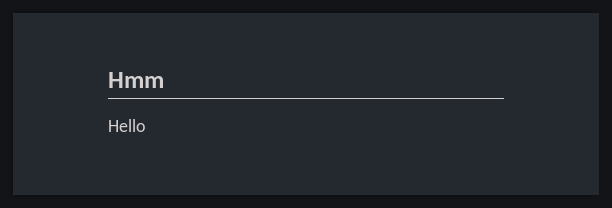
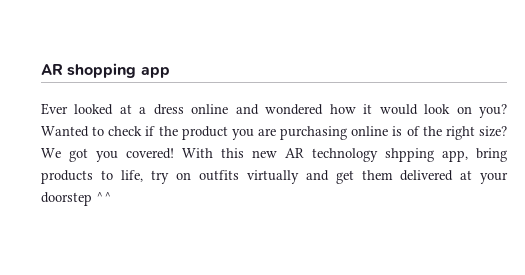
- Hmm
- Hello
+ AR shopping app
+ Ever looked at a dress online and wondered how it would look on you? Wanted to check if the product you are purchasing online is of the right size? We got you covered! With this new AR technology shpping app, bring products to life, try on outfits virtually and get them delivered at your doorstep ^^

